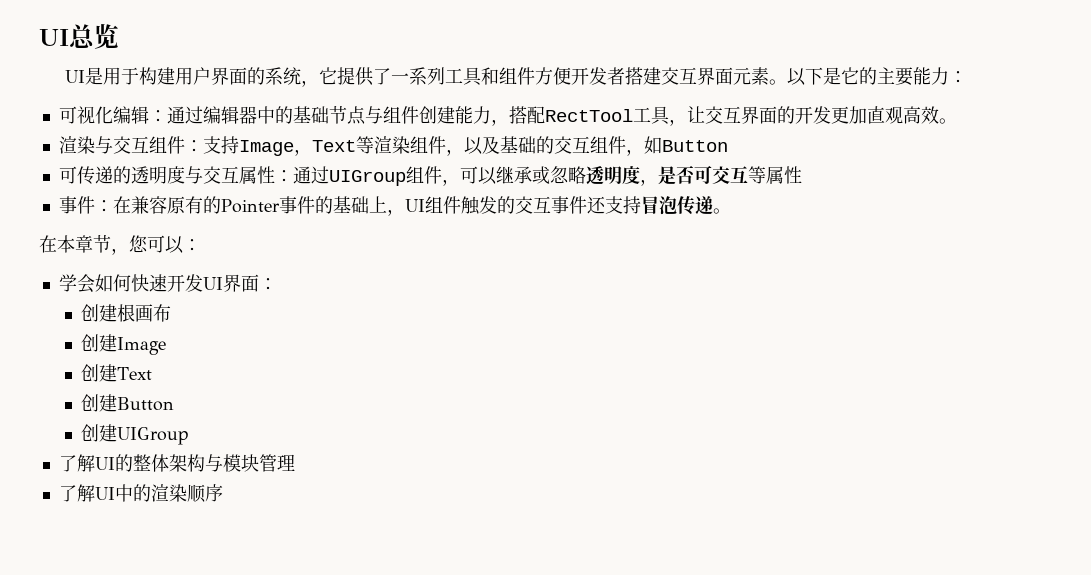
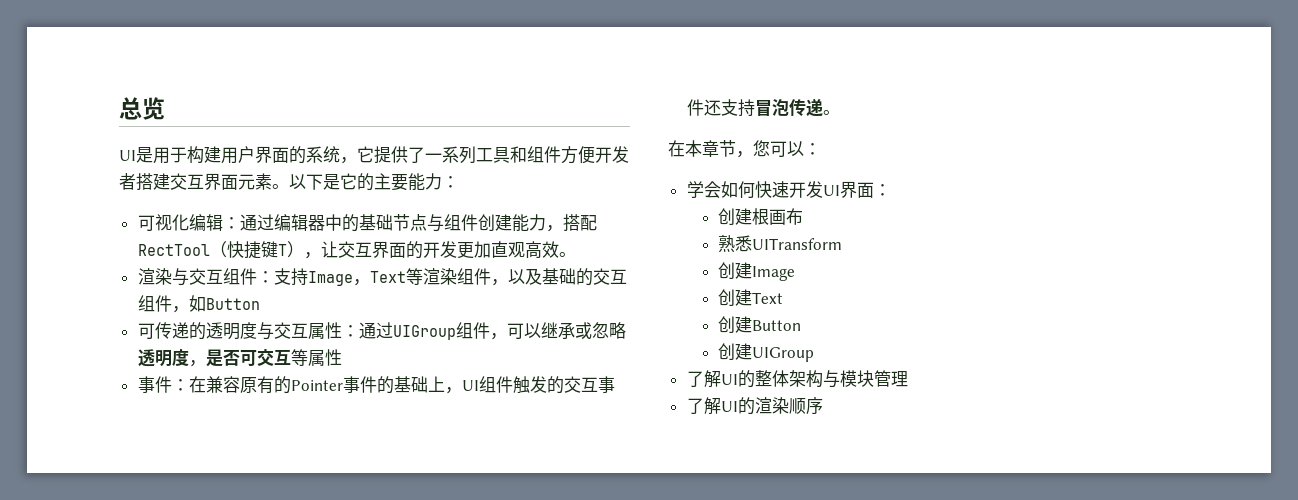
- UI总览
+ 总览
- 可视化编辑：通过编辑器中的基础节点与组件创建能力，搭配RectTool工具，让交互界面的开发更加直观高效。
+ 可视化编辑：通过编辑器中的基础节点与组件创建能力，搭配RectTool（快捷键T），让交互界面的开发更加直观高效。
+ 熟悉UITransform
- 了解UI中的渲染顺序
+ 了解UI的渲染顺序

